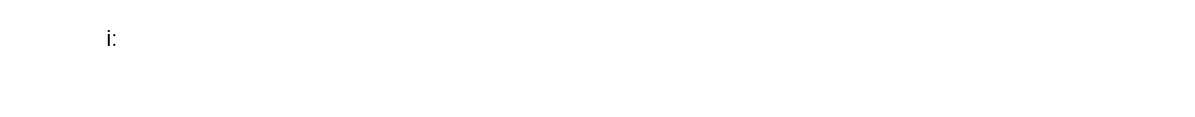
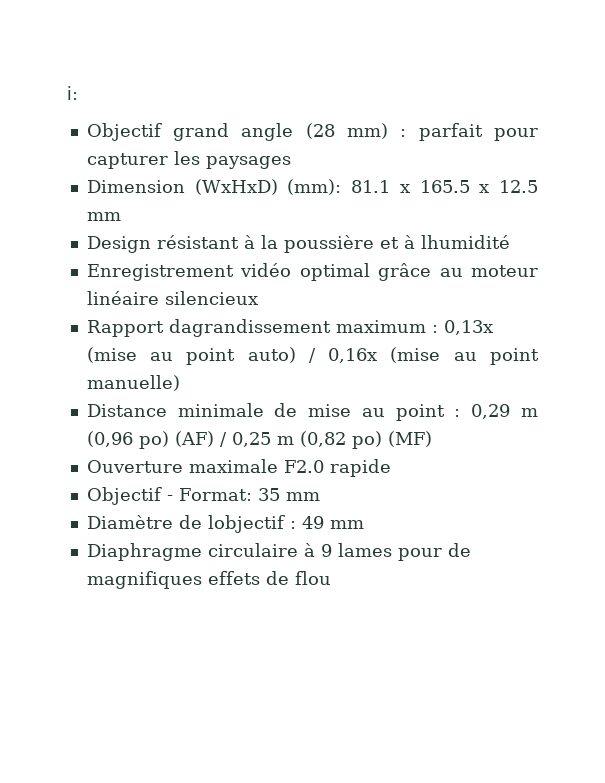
+ Objectif grand angle (28 mm) : parfait pour capturer les paysages
+ Dimension (WxHxD) (mm): 81.1 x 165.5 x 12.5 mm
+ Design résistant à la poussière et à lhumidité
+ Enregistrement vidéo optimal grâce au moteur linéaire silencieux
+ Rapport dagrandissement maximum : 0,13x (mise au point auto) / 0,16x (mise au point manuelle)
+ Distance minimale de mise au point : 0,29 m (0,96 po) (AF) / 0,25 m (0,82 po) (MF)
+ Ouverture maximale F2.0 rapide
+ Objectif - Format: 35 mm
+ Diamètre de lobjectif : 49 mm
+ Diaphragme circulaire à 9 lames pour de magnifiques effets de flou

